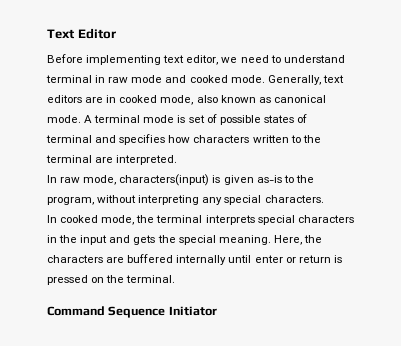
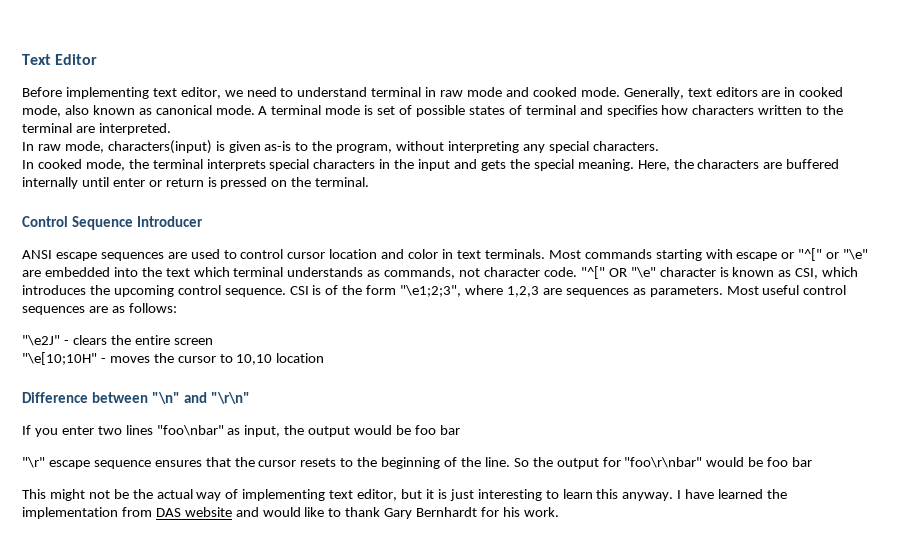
- Command Sequence Initiator
+ Control Sequence Introducer
+ ANSI escape sequences are used to control cursor location and color in text terminals. Most commands starting with escape or "^[" or "\e" are embedded into the text which terminal understands as commands, not character code. "^[" OR "\e" character is known as CSI, which introduces the upcoming control sequence. CSI is of the form "\e1;2;3", where 1,2,3 are sequences as parameters. Most useful control sequences are as follows:
+ "\e2J" - clears the entire screen
+ "\e[10;10H" - moves the cursor to 10,10 location
+ Difference between "\n" and "\r\n"
+ If you enter two lines "foo\nbar" as input, the output would be foo bar
+ "\r" escape sequence ensures that the cursor resets to the beginning of the line. So the output for "foo\r\nbar" would be foo bar
+ This might not be the actual way of implementing text editor, but it is just interesting to learn this anyway. I have learned the implementation from DAS website and would like to thank Gary Bernhardt for his work.

